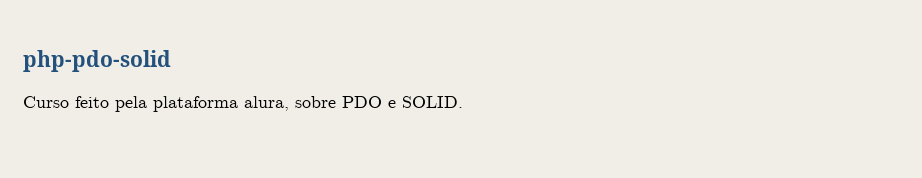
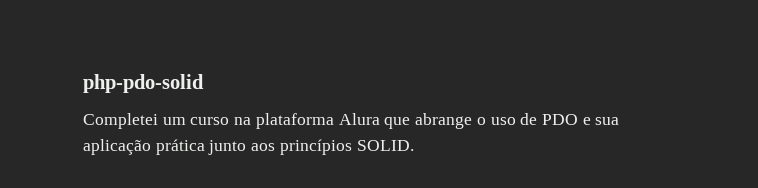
- Curso feito pela plataforma alura, sobre PDO e SOLID.
+ Completei um curso na plataforma Alura que abrange o uso de PDO e sua aplicação prática junto aos princípios SOLID.

